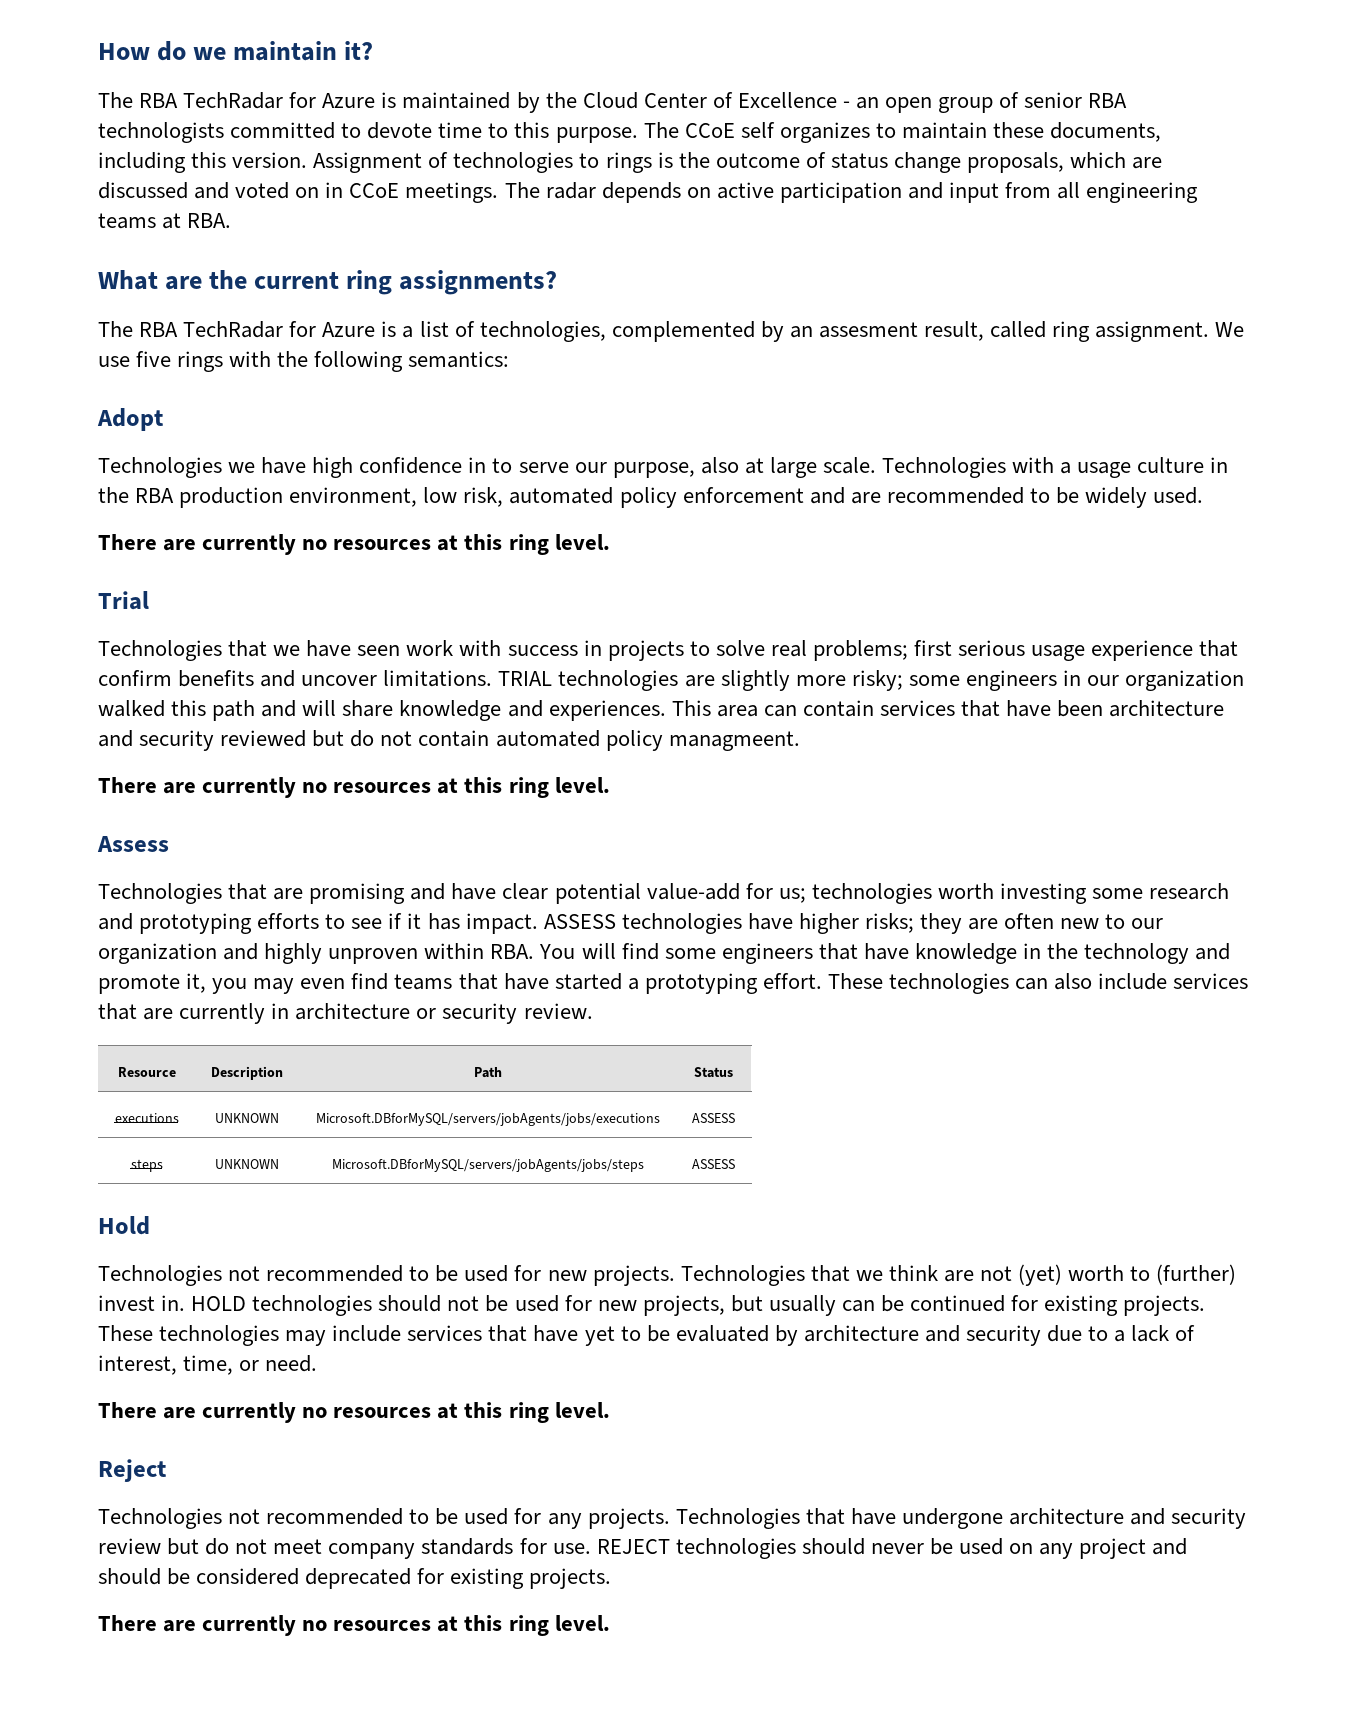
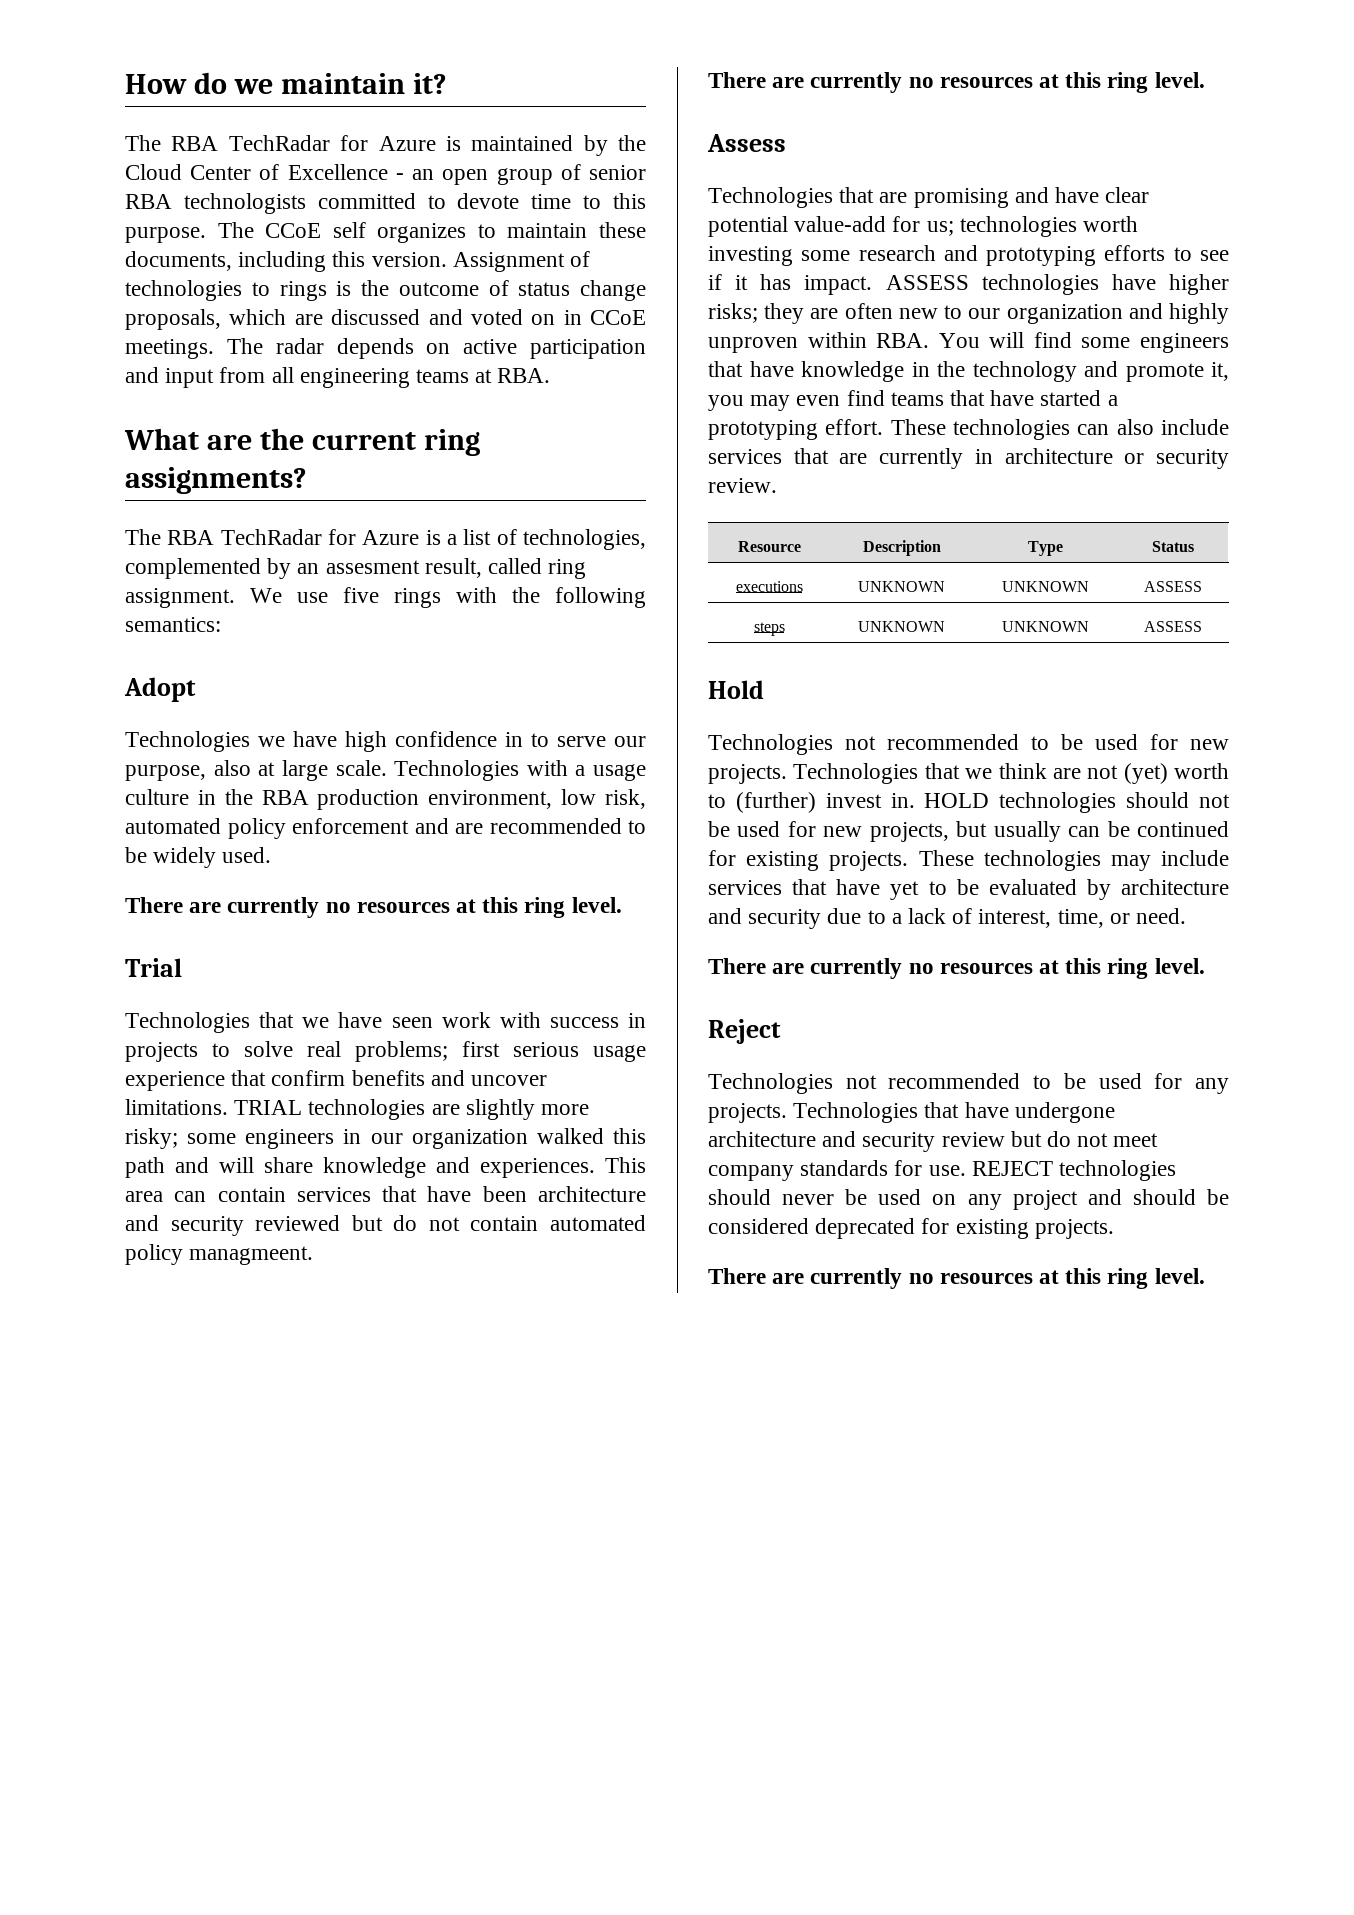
- Resource | Description | Path | Status
+ Resource | Description | Type | Status
- executions | UNKNOWN | Microsoft.DBforMySQL/servers/jobAgents/jobs/executions | ASSESS
+ executions | UNKNOWN | UNKNOWN | ASSESS
- steps | UNKNOWN | Microsoft.DBforMySQL/servers/jobAgents/jobs/steps | ASSESS
+ steps | UNKNOWN | UNKNOWN | ASSESS

